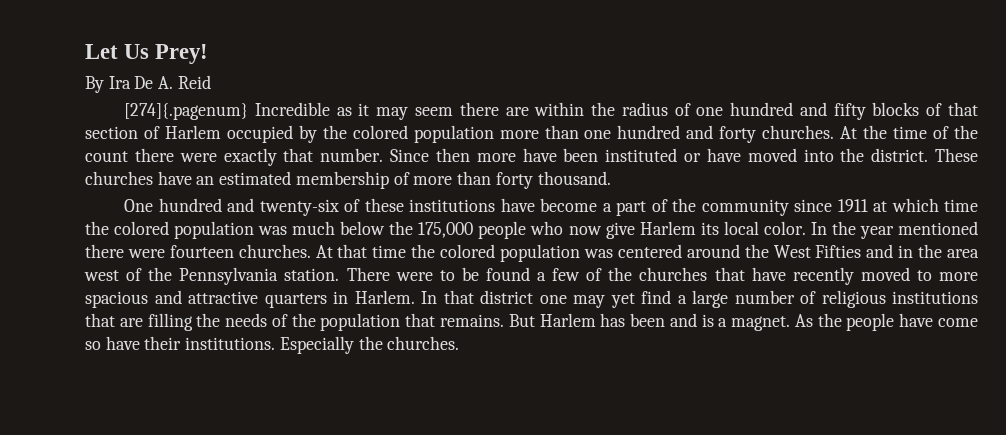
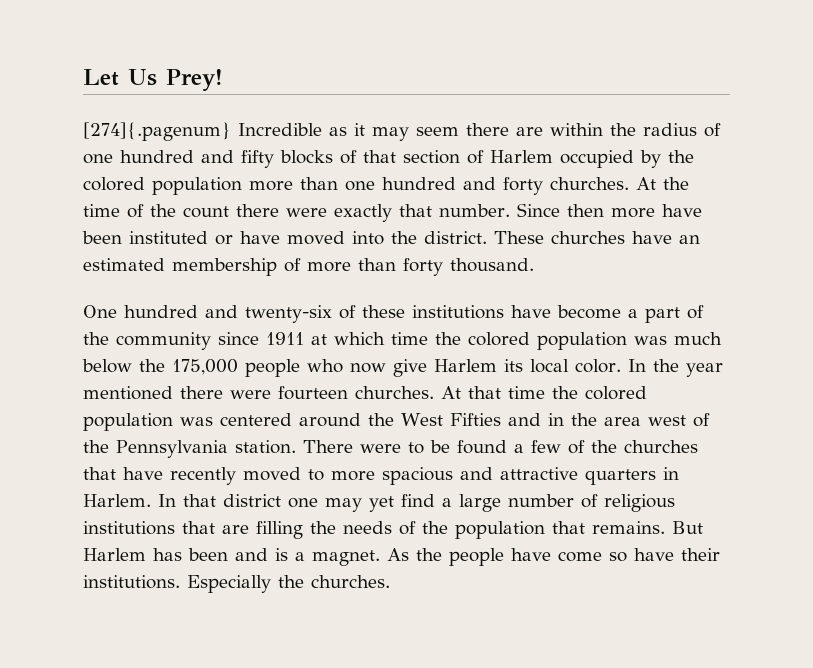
- By Ira De A. Reid

